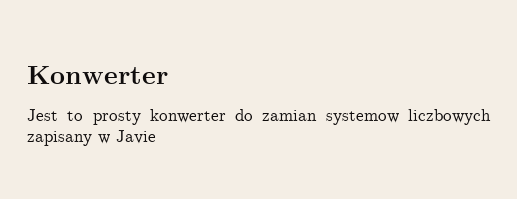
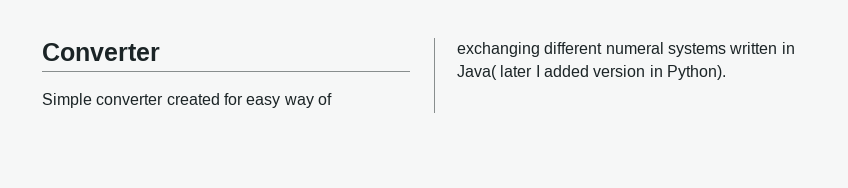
- Konwerter
- Jest to prosty konwerter do zamian systemow liczbowych zapisany w Javie
+ Converter
+ Simple converter created for easy way of exchanging different numeral systems written in Java( later I added version in Python).

